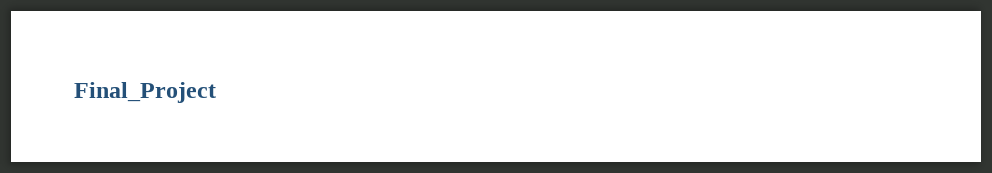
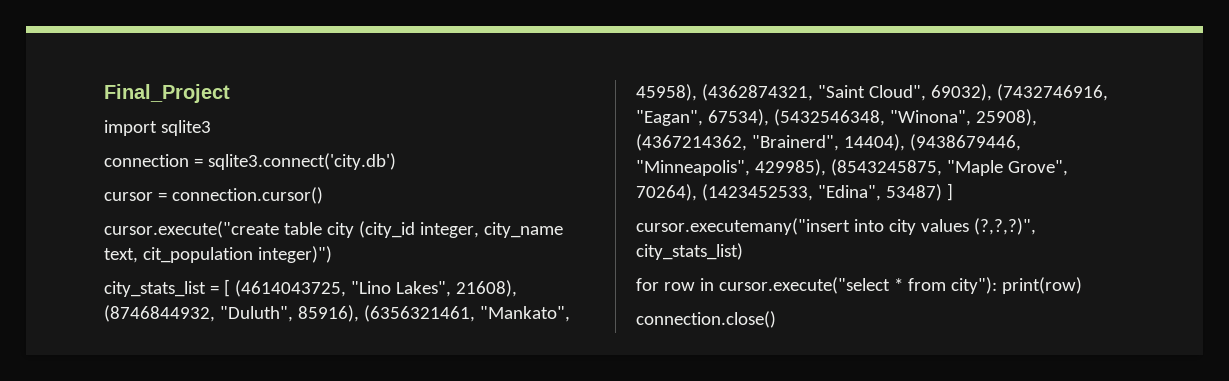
+ import sqlite3
+ connection = sqlite3.connect('city.db')
+ cursor = connection.cursor()
+ cursor.execute("create table city (city_id integer, city_name text, cit_population integer)")
+ city_stats_list = [ (4614043725, "Lino Lakes", 21608), (8746844932, "Duluth", 85916), (6356321461, "Mankato", 45958), (4362874321, "Saint Cloud", 69032), (7432746916, "Eagan", 67534), (5432546348, "Winona", 25908), (4367214362, "Brainerd", 14404), (9438679446, "Minneapolis", 429985), (8543245875, "Maple Grove", 70264), (1423452533, "Edina", 53487) ]
+ cursor.executemany("insert into city values (?,?,?)", city_stats_list)
+ for row in cursor.execute("select * from city"): print(row)
+ connection.close()

